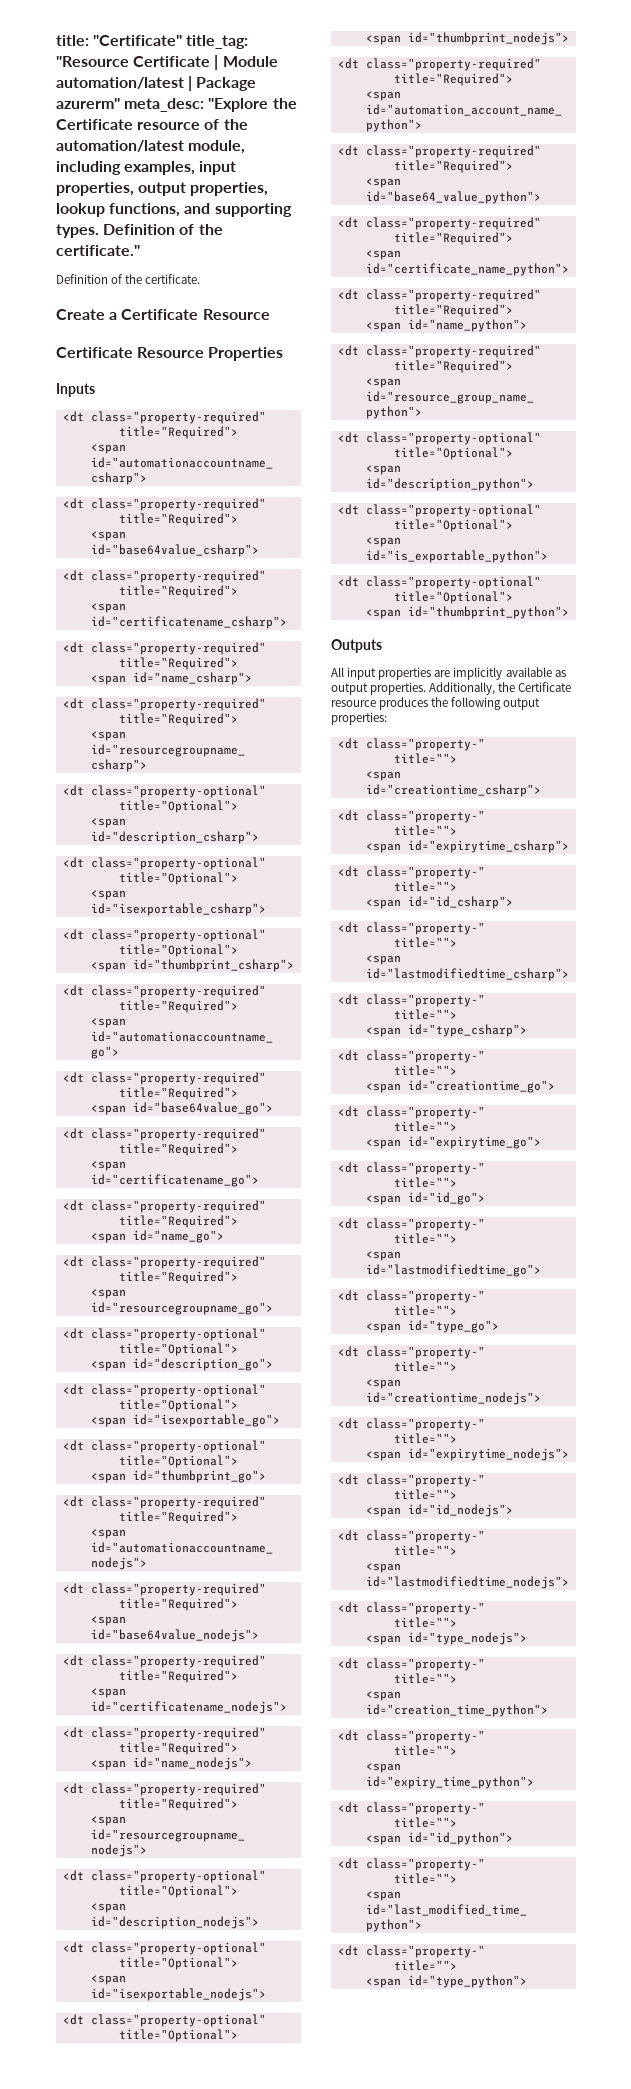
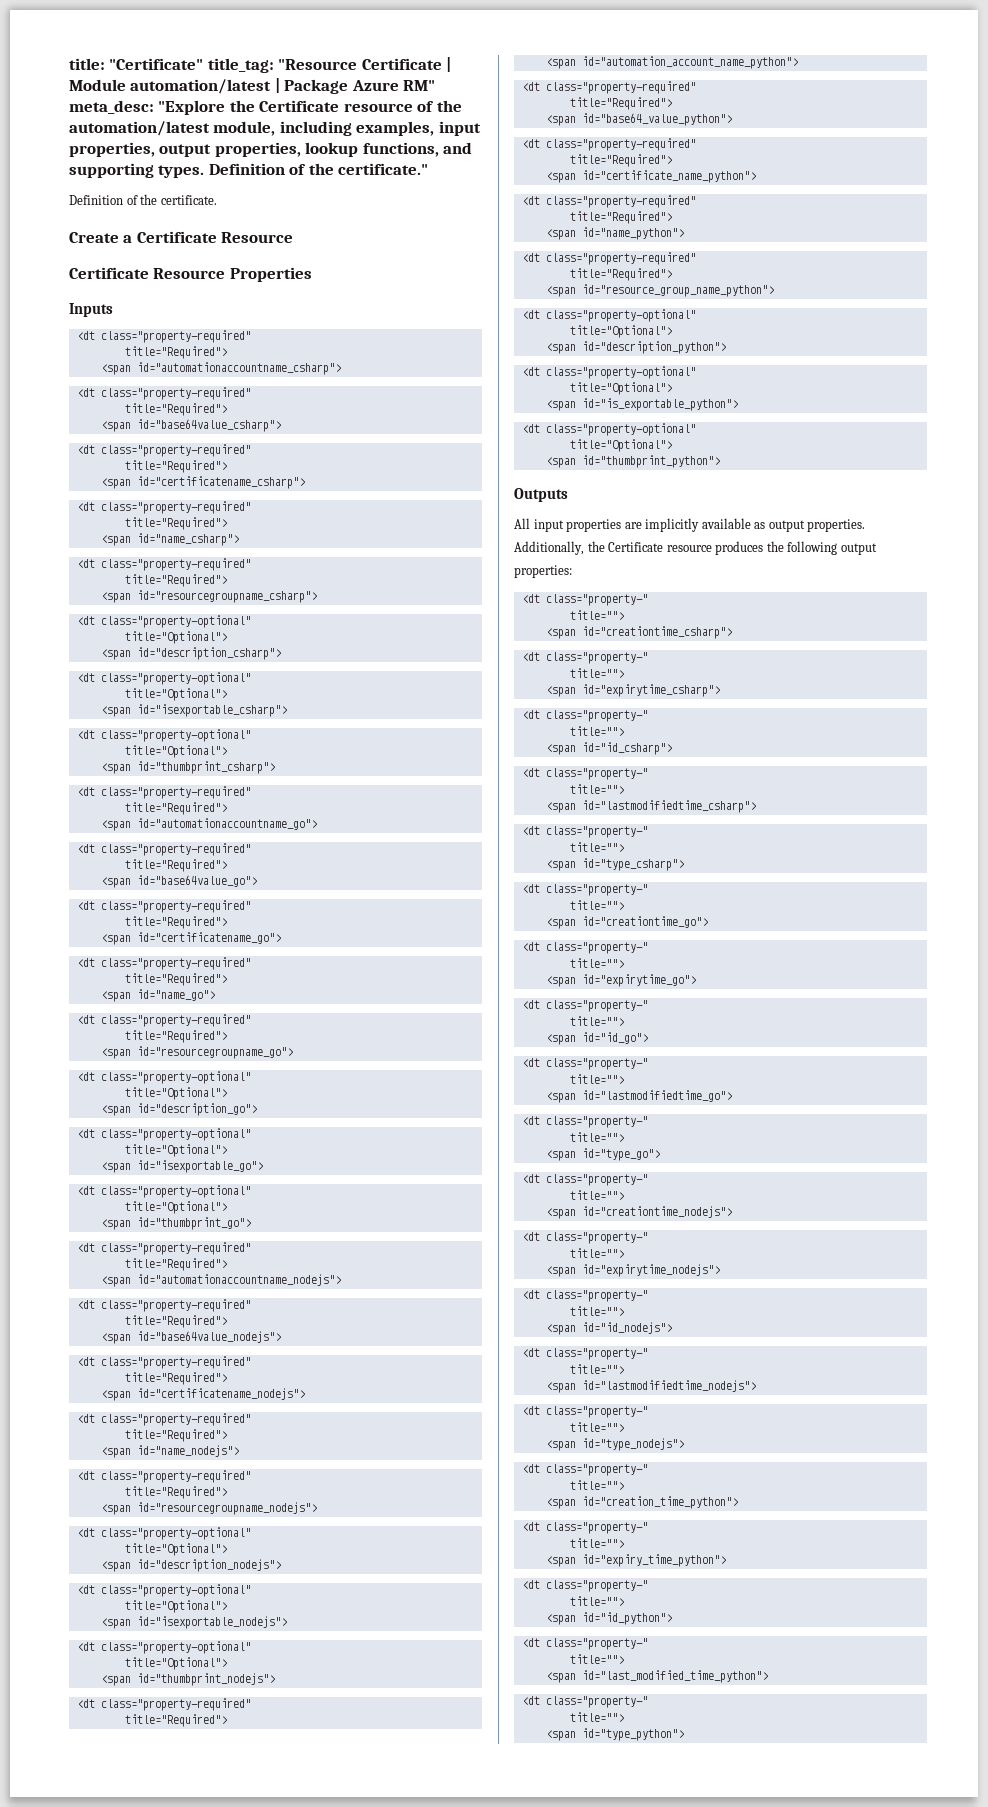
- title: "Certificate" title_tag: "Resource Certificate | Module automation/latest | Package azurerm" meta_desc: "Explore the Certificate resource of the automation/latest module, including examples, input properties, output properties, lookup functions, and supporting types.
+ title: "Certificate" title_tag: "Resource Certificate | Module automation/latest | Package Azure RM" meta_desc: "Explore the Certificate resource of the automation/latest module, including examples, input properties, output properties, lookup functions, and supporting types.

